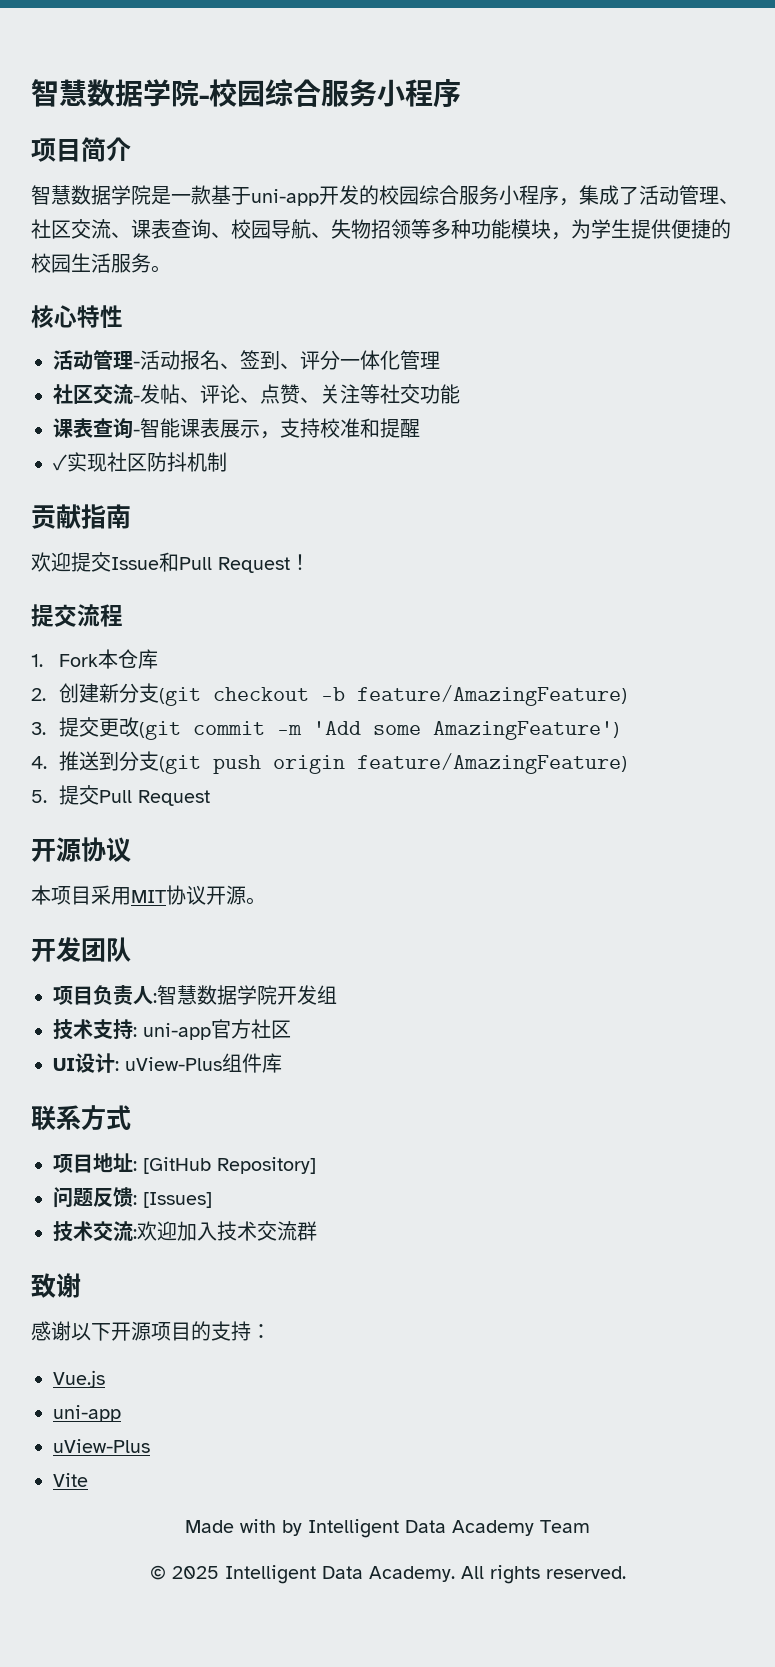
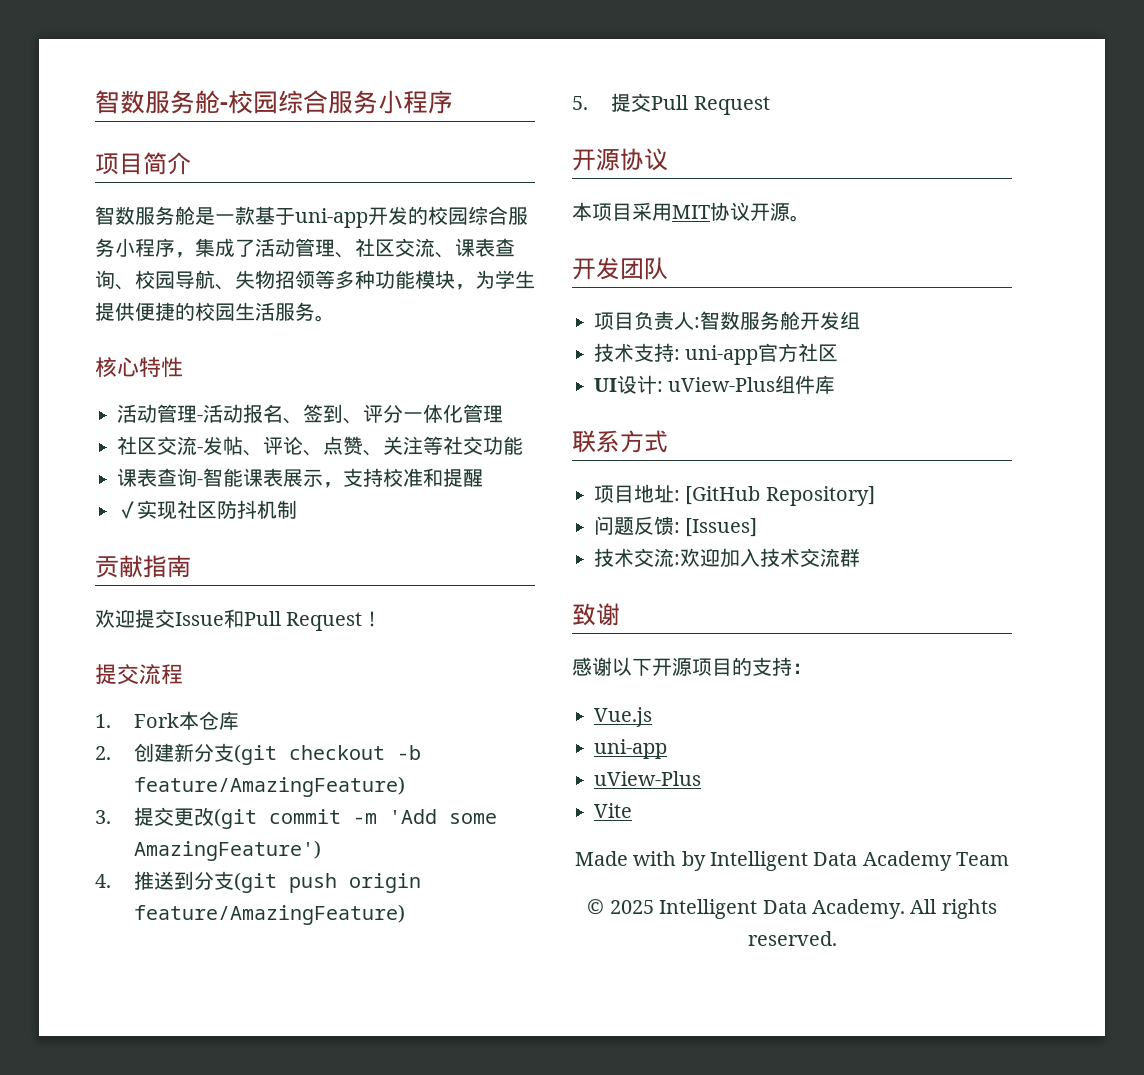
- 智慧数据学院-校园综合服务小程序
+ 智数服务舱-校园综合服务小程序
- 智慧数据学院是一款基于uni-app开发的校园综合服务小程序，集成了活动管理、社区交流、课表查询、校园导航、失物招领等多种功能模块，为学生提供便捷的校园生活服务。
+ 智数服务舱是一款基于uni-app开发的校园综合服务小程序，集成了活动管理、社区交流、课表查询、校园导航、失物招领等多种功能模块，为学生提供便捷的校园生活服务。
- 项目负责人:智慧数据学院开发组
+ 项目负责人:智数服务舱开发组

